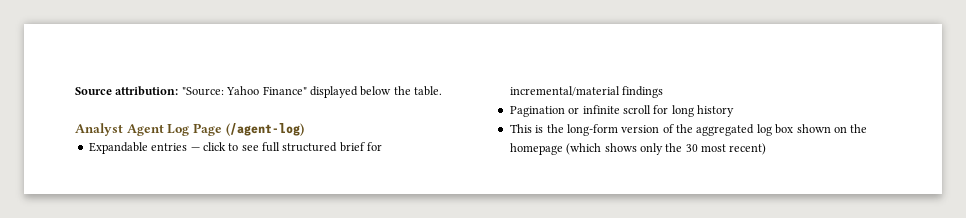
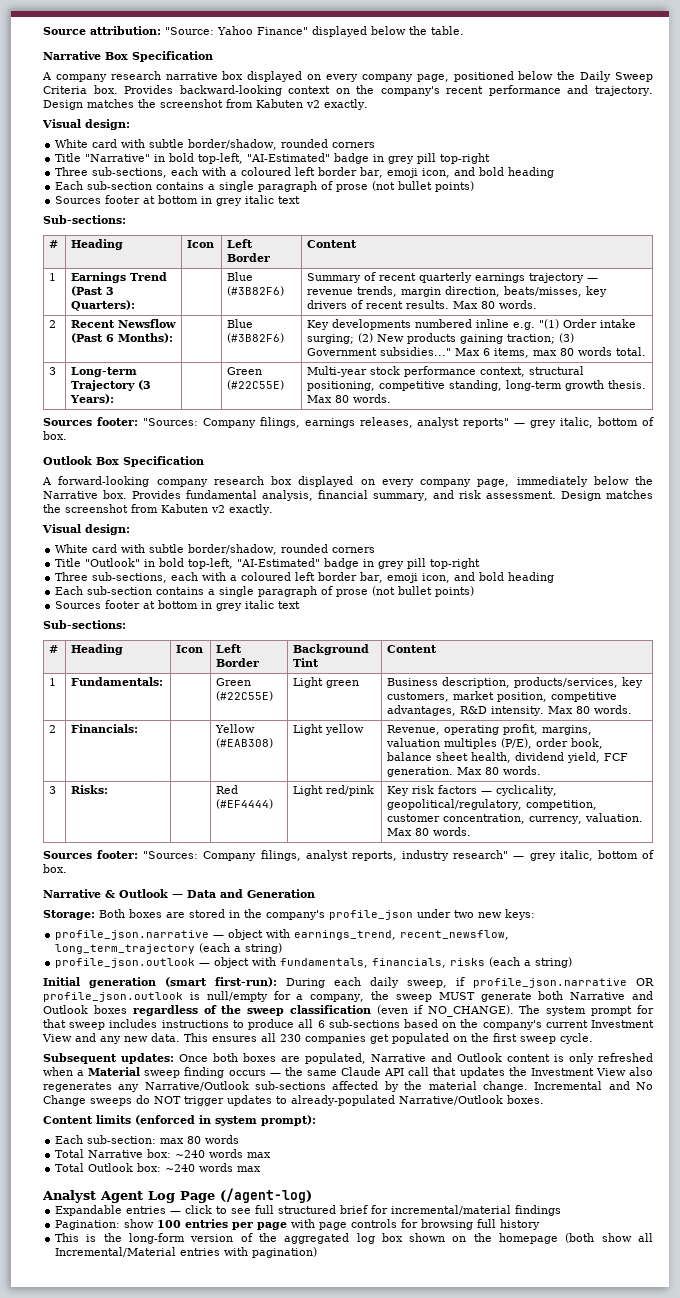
+ Narrative Box Specification
+ A company research narrative box displayed on every company page, positioned below the Daily Sweep Criteria box. Provides backward-looking context on the company's recent performance and trajectory. Design matches the screenshot from Kabuten v2 exactly.
+ Visual design:
+ White card with subtle border/shadow, rounded corners
+ Title "Narrative" in bold top-left, "AI-Estimated" badge in grey pill top-right
+ Three sub-sections, each with a coloured left border bar, emoji icon, and bold heading
+ Each sub-section contains a single paragraph of prose (not bullet points)
+ Sources footer at bottom in grey italic text
+ Sub-sections:
+ # | Heading | Icon | Left Border | Content
+ 1 | Earnings Trend (Past 3 Quarters): | | Blue (#3B82F6) | Summary of recent quarterly earnings trajectory — revenue trends, margin direction, beats/misses, key drivers of recent results. Max 80 words.
+ 2 | Recent Newsflow (Past 6 Months): | | Blue (#3B82F6) | Key developments numbered inline e.g. "(1) Order intake surging; (2) New products gaining traction; (3) Government subsidies..." Max 6 items, max 80 words total.
+ 3 | Long-term Trajectory (3 Years): | | Green (#22C55E) | Multi-year stock performance context, structural positioning, competitive standing, long-term growth thesis. Max 80 words.
+ Sources footer: "Sources: Company filings, earnings releases, analyst reports" — grey italic, bottom of box.
+ Outlook Box Specification
+ A forward-looking company research box displayed on every company page, immediately below the Narrative box. Provides fundamental analysis, financial summary, and risk assessment. Design matches the screenshot from Kabuten v2 exactly.
+ Visual design:
+ White card with subtle border/shadow, rounded corners
+ Title "Outlook" in bold top-left, "AI-Estimated" badge in grey pill top-right
+ Three sub-sections, each with a coloured left border bar, emoji icon, and bold heading
+ Each sub-section contains a single paragraph of prose (not bullet points)
+ Sources footer at bottom in grey italic text
+ Sub-sections:
+ # | Heading | Icon | Left Border | Background Tint | Content
+ 1 | Fundamentals: | | Green (#22C55E) | Light green | Business description, products/services, key customers, market position, competitive advantages, R&D intensity. Max 80 words.
+ 2 | Financials: | | Yellow (#EAB308) | Light yellow | Revenue, operating profit, margins, valuation multiples (P/E), order book, balance sheet health, dividend yield, FCF generation. Max 80 words.
+ 3 | Risks: | | Red (#EF4444) | Light red/pink | Key risk factors — cyclicality, geopolitical/regulatory, competition, customer concentration, currency, valuation. Max 80 words.
+ Sources footer: "Sources: Company filings, analyst reports, industry research" — grey italic, bottom of box.
+ Narrative & Outlook — Data and Generation
+ Storage: Both boxes are stored in the company's profile_json under two new keys:
+ profile_json.narrative — object with earnings_trend, recent_newsflow, long_term_trajectory (each a string)
+ profile_json.outlook — object with fundamentals, financials, risks (each a string)
+ Initial generation (smart first-run): During each daily sweep, if profile_json.narrative OR profile_json.outlook is null/empty for a company, the sweep MUST generate both Narrative and Outlook boxes regardless of the sweep classification (even if NO_CHANGE). The system prompt for that sweep includes instructions to produce all 6 sub-sections based on the company's current Investment View and any new data. This ensures all 230 companies get populated on the first sweep cycle.
+ Subsequent updates: Once both boxes are populated, Narrative and Outlook content is only refreshed when a Material sweep finding occurs — the same Claude API call that updates the Investment View also regenerates any Narrative/Outlook sub-sections affected by the material change. Incremental and No Change sweeps do NOT trigger updates to already-populated Narrative/Outlook boxes.
+ Content limits (enforced in system prompt):
+ Each sub-section: max 80 words
+ Total Narrative box: ~240 words max
+ Total Outlook box: ~240 words max
- Pagination or infinite scroll for long history
+ Pagination: show 100 entries per page with page controls for browsing full history
- This is the long-form version of the aggregated log box shown on the homepage (which shows only the 30 most recent)
+ This is the long-form version of the aggregated log box shown on the homepage (both show all Incremental/Material entries with pagination)

